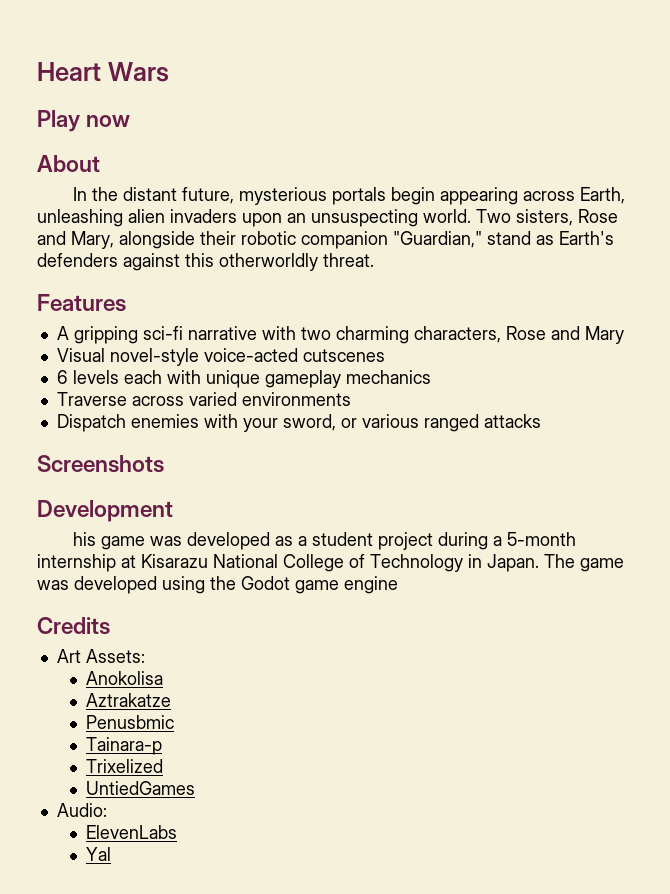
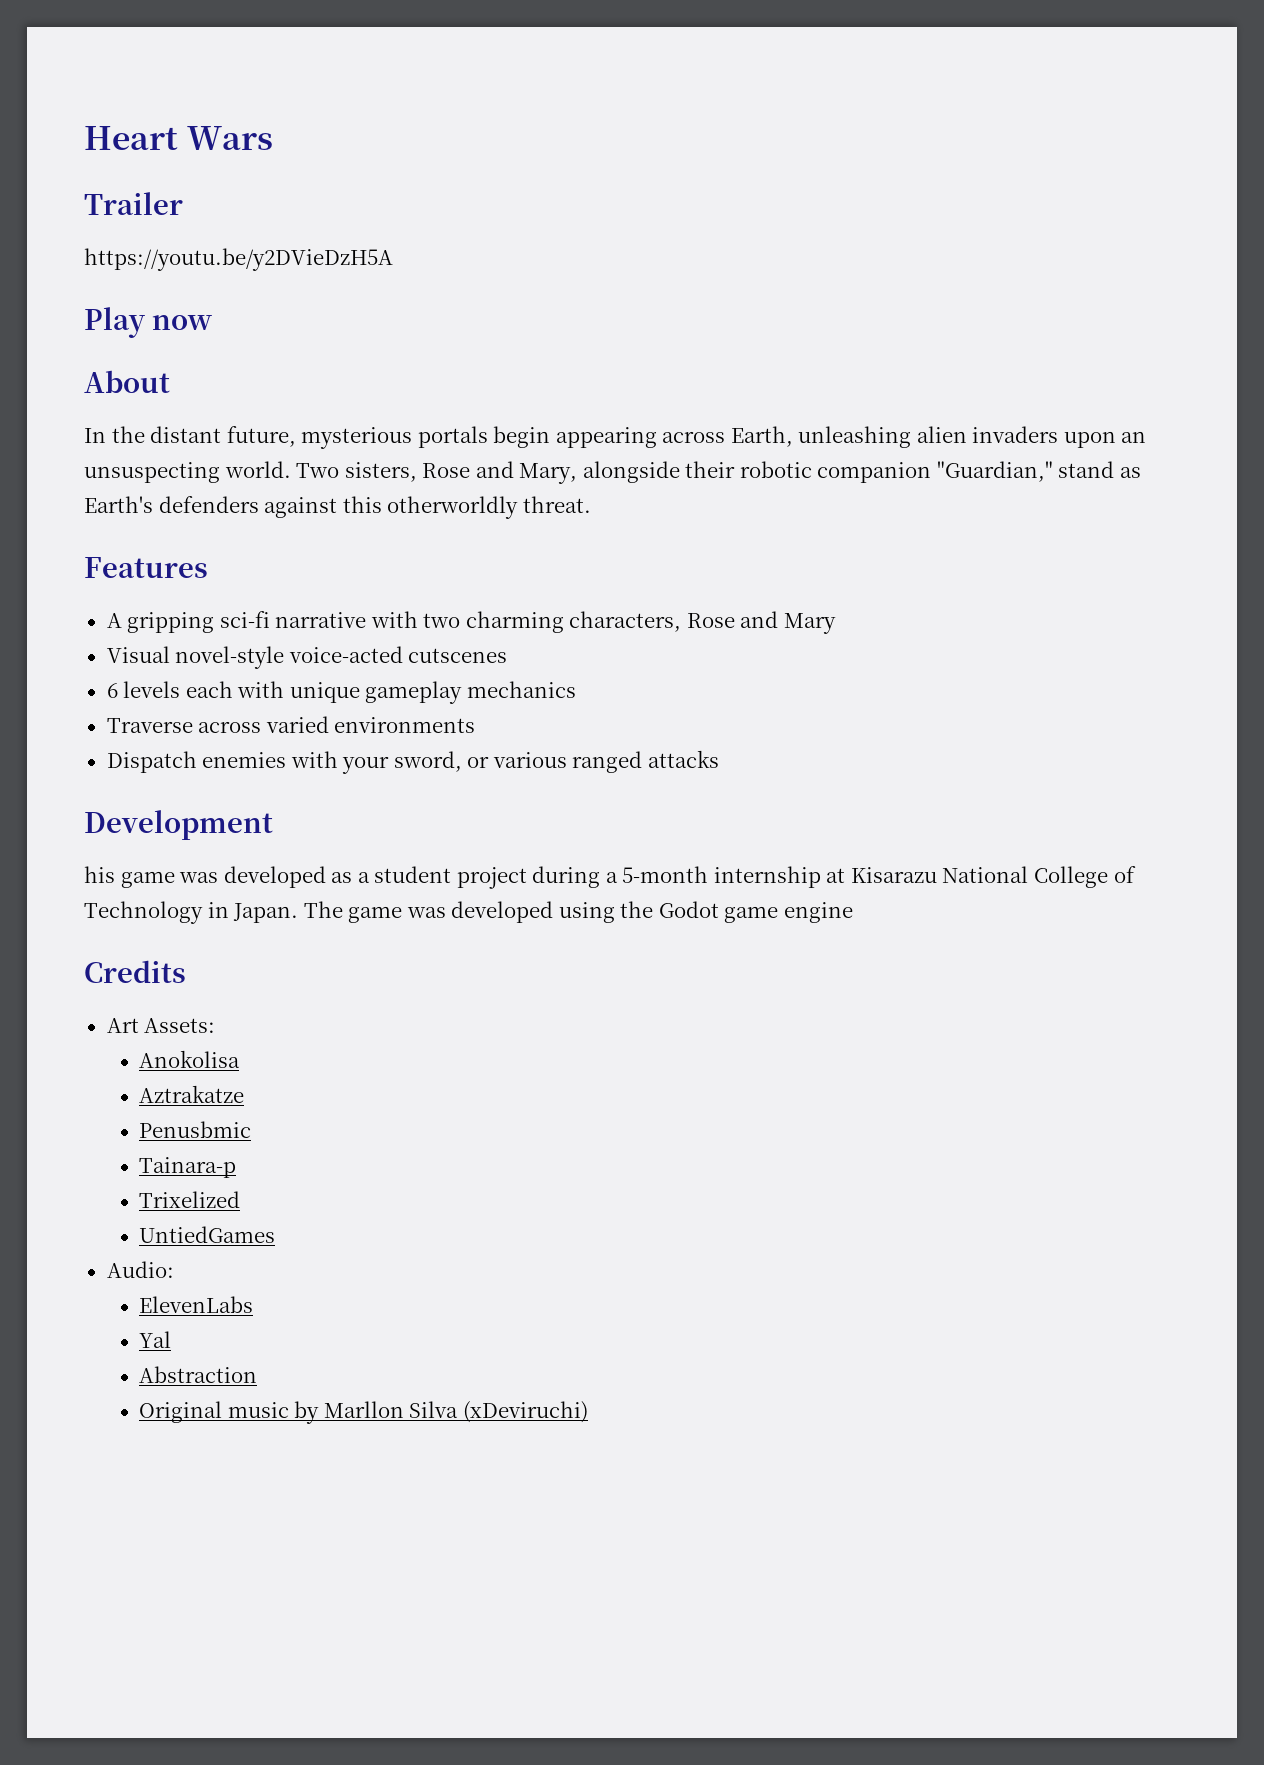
+ Trailer
+ https://youtu.be/y2DVieDzH5A
- Screenshots
+ Abstraction
+ Original music by Marllon Silva (xDeviruchi)

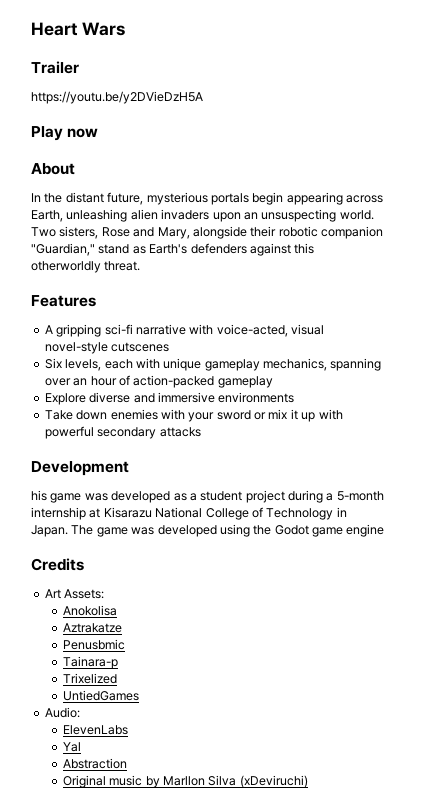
- A gripping sci-fi narrative with two charming characters, Rose and Mary
- Visual novel-style voice-acted cutscenes
+ A gripping sci-fi narrative with voice-acted, visual novel-style cutscenes
- 6 levels each with unique gameplay mechanics
- Traverse across varied environments
+ Six levels, each with unique gameplay mechanics, spanning over an hour of action-packed gameplay
+ Explore diverse and immersive environments
- Dispatch enemies with your sword, or various ranged attacks
+ Take down enemies with your sword or mix it up with powerful secondary attacks

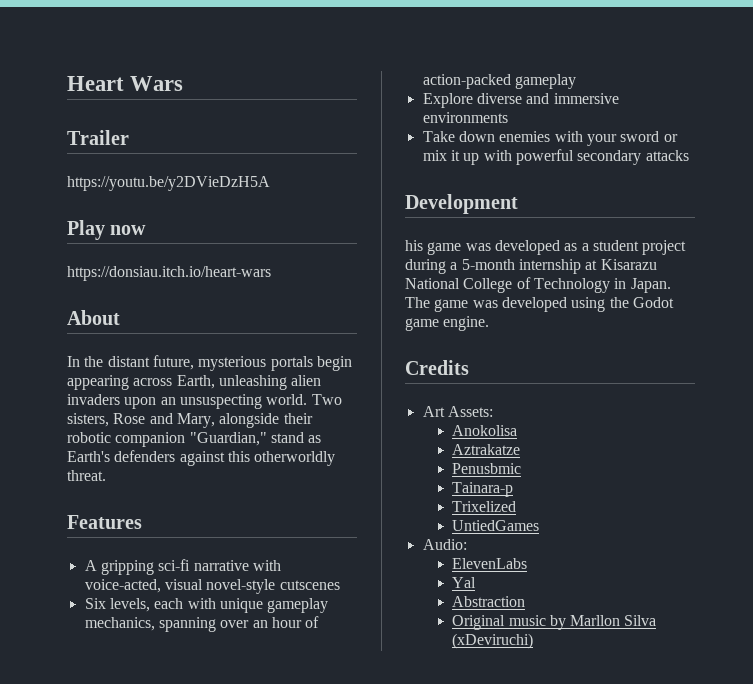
+ https://donsiau.itch.io/heart-wars
- The game was developed using the Godot game engine
+ The game was developed using the Godot game engine.

